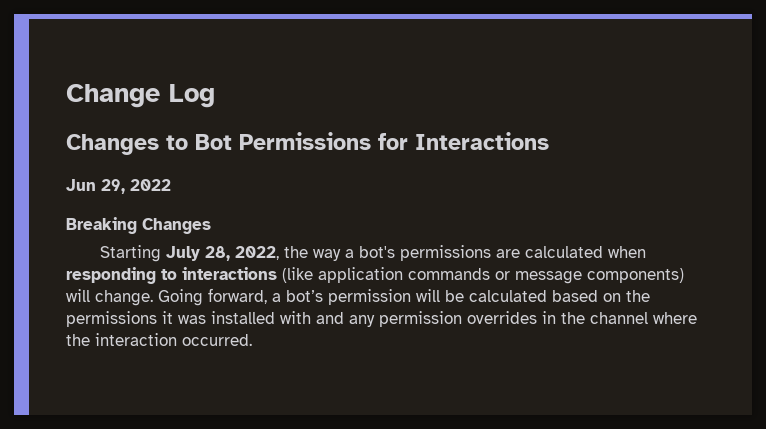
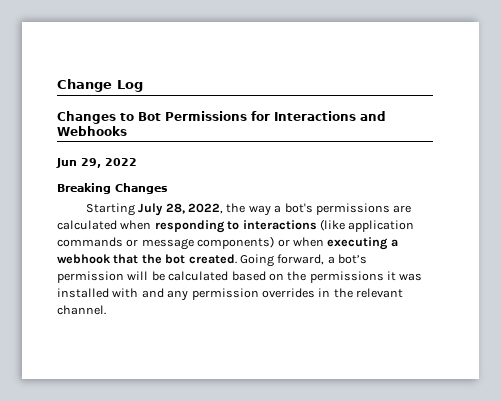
- Changes to Bot Permissions for Interactions
+ Changes to Bot Permissions for Interactions and Webhooks
- Starting July 28, 2022, the way a bot's permissions are calculated when responding to interactions (like application commands or message components) will change.
+ Starting July 28, 2022, the way a bot's permissions are calculated when responding to interactions (like application commands or message components) or when executing a webhook that the bot created.
- Going forward, a bot’s permission will be calculated based on the permissions it was installed with and any permission overrides in the channel where the interaction occurred.
+ Going forward, a bot’s permission will be calculated based on the permissions it was installed with and any permission overrides in the relevant channel.

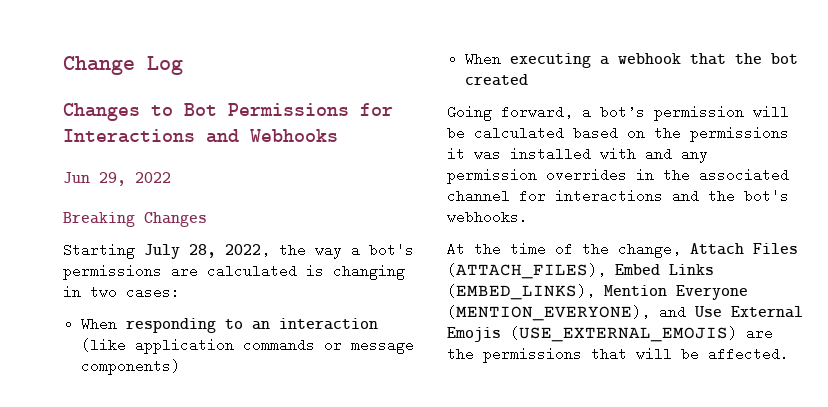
- Starting July 28, 2022, the way a bot's permissions are calculated when responding to interactions (like application commands or message components) or when executing a webhook that the bot created. Going forward, a bot’s permission will be calculated based on the permissions it was installed with and any permission overrides in the relevant channel.
+ Starting July 28, 2022, the way a bot's permissions are calculated is changing in two cases:
+ When responding to an interaction (like application commands or message components)
+ When executing a webhook that the bot created
+ Going forward, a bot’s permission will be calculated based on the permissions it was installed with and any permission overrides in the associated channel for interactions and the bot's webhooks.
+ At the time of the change, Attach Files (ATTACH_FILES), Embed Links (EMBED_LINKS), Mention Everyone (MENTION_EVERYONE), and Use External Emojis (USE_EXTERNAL_EMOJIS) are the permissions that will be affected.

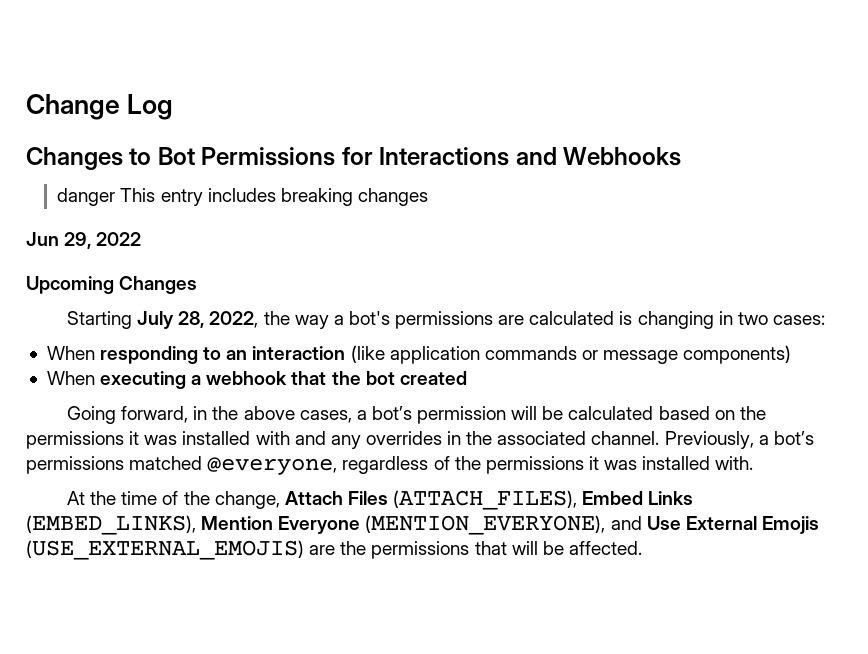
+ danger This entry includes breaking changes
- Breaking Changes
+ Upcoming Changes
- Going forward, a bot’s permission will be calculated based on the permissions it was installed with and any permission overrides in the associated channel for interactions and the bot's webhooks.
+ Going forward, in the above cases, a bot’s permission will be calculated based on the permissions it was installed with and any overrides in the associated channel. Previously, a bot’s permissions matched @everyone, regardless of the permissions it was installed with.

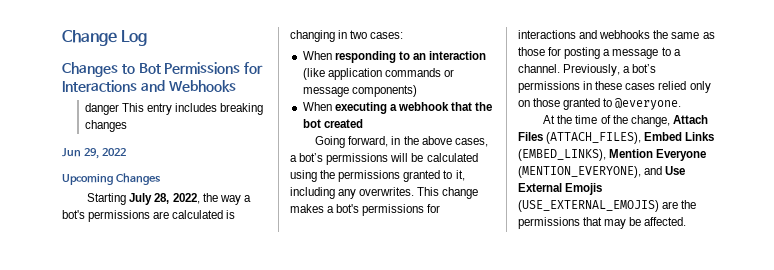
- Going forward, in the above cases, a bot’s permission will be calculated based on the permissions it was installed with and any overrides in the associated channel.
+ Going forward, in the above cases, a bot’s permissions will be calculated using the permissions granted to it, including any overwrites. This change makes a bot's permissions for interactions and webhooks the same as those for posting a message to a channel.
- Previously, a bot’s permissions matched @everyone, regardless of the permissions it was installed with.
+ Previously, a bot’s permissions in these cases relied only on those granted to @everyone.
- At the time of the change, Attach Files (ATTACH_FILES), Embed Links (EMBED_LINKS), Mention Everyone (MENTION_EVERYONE), and Use External Emojis (USE_EXTERNAL_EMOJIS) are the permissions that will be affected.
+ At the time of the change, Attach Files (ATTACH_FILES), Embed Links (EMBED_LINKS), Mention Everyone (MENTION_EVERYONE), and Use External Emojis (USE_EXTERNAL_EMOJIS) are the permissions that may be affected.

